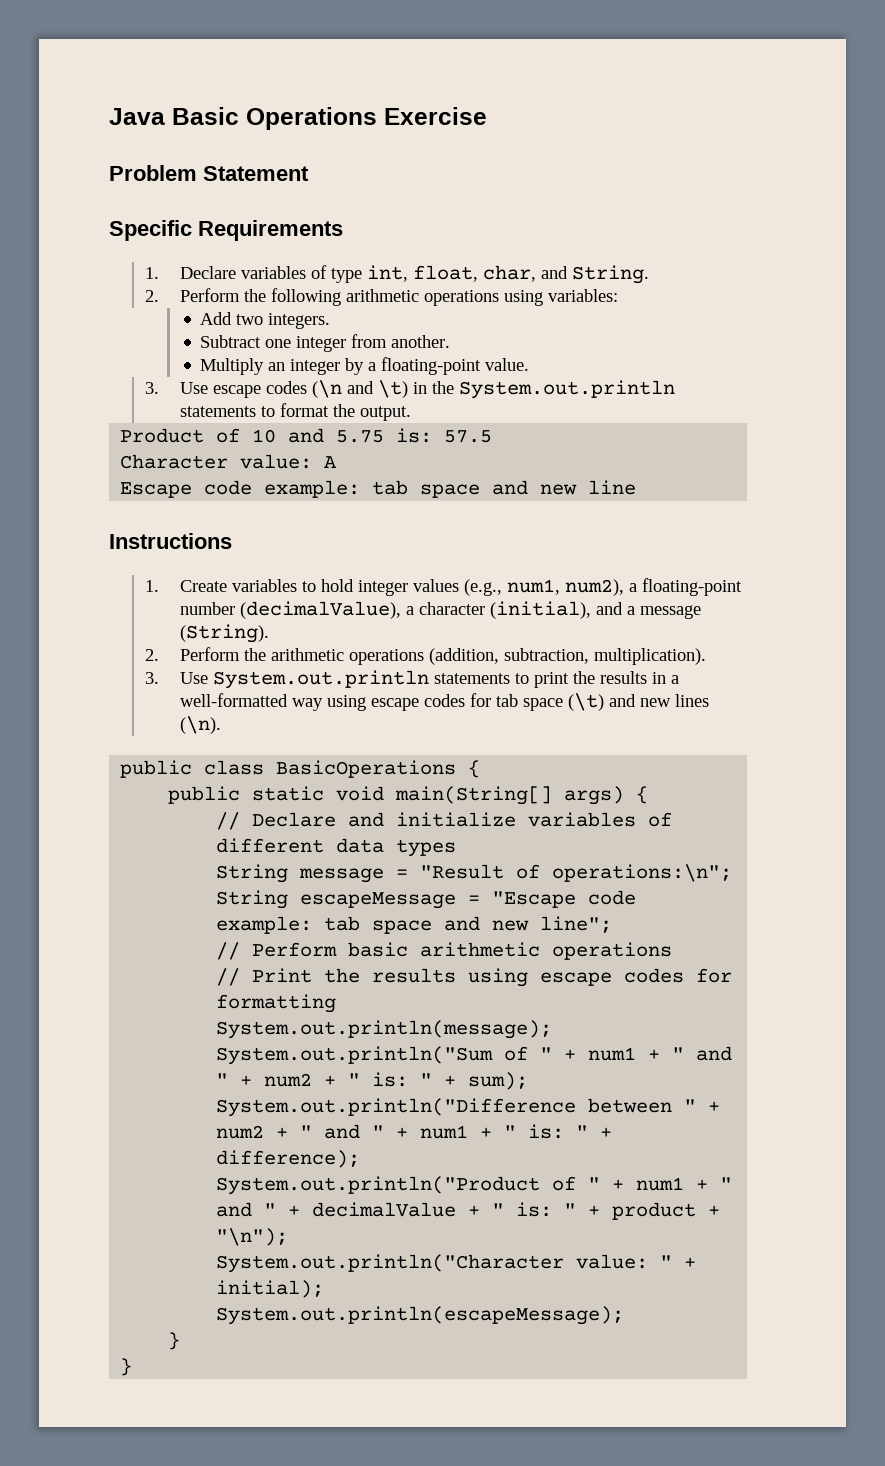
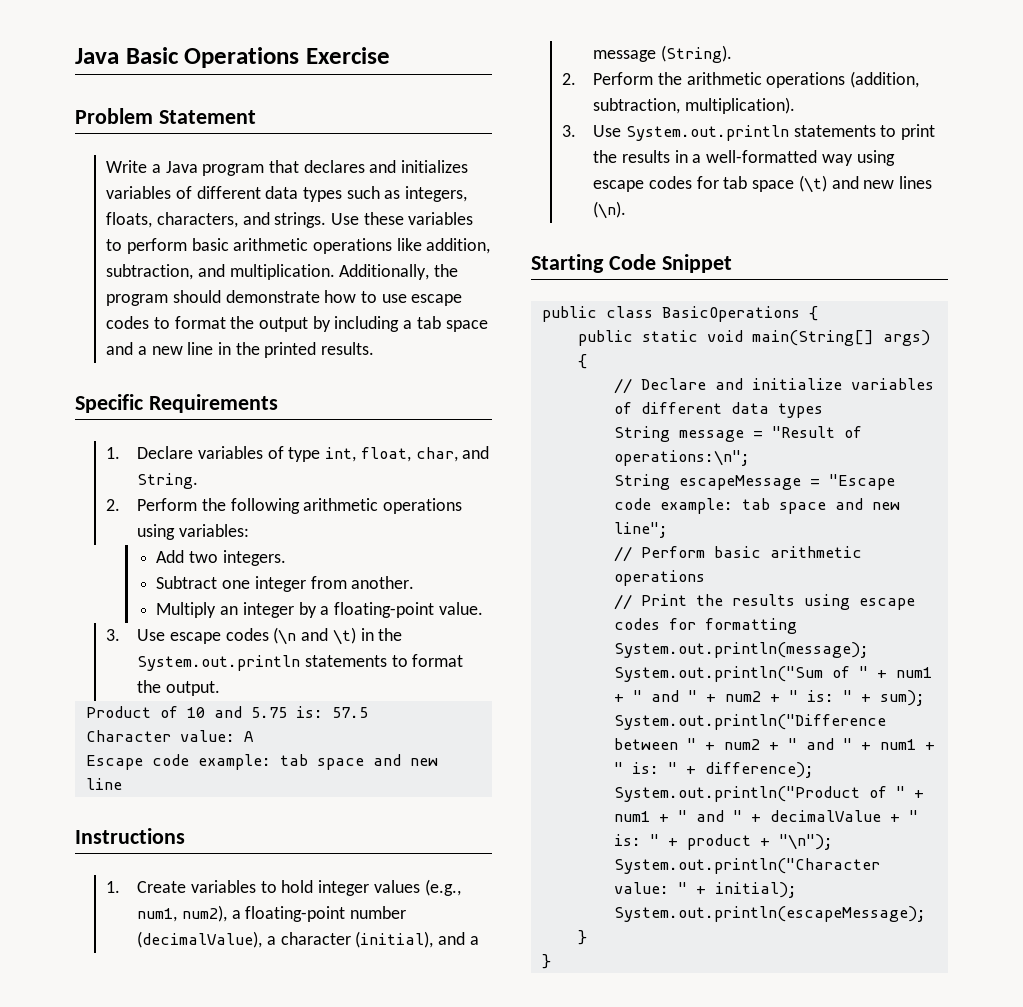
+ Write a Java program that declares and initializes variables of different data types such as integers, floats, characters, and strings. Use these variables to perform basic arithmetic operations like addition, subtraction, and multiplication. Additionally, the program should demonstrate how to use escape codes to format the output by including a tab space and a new line in the printed results.
+ Starting Code Snippet

